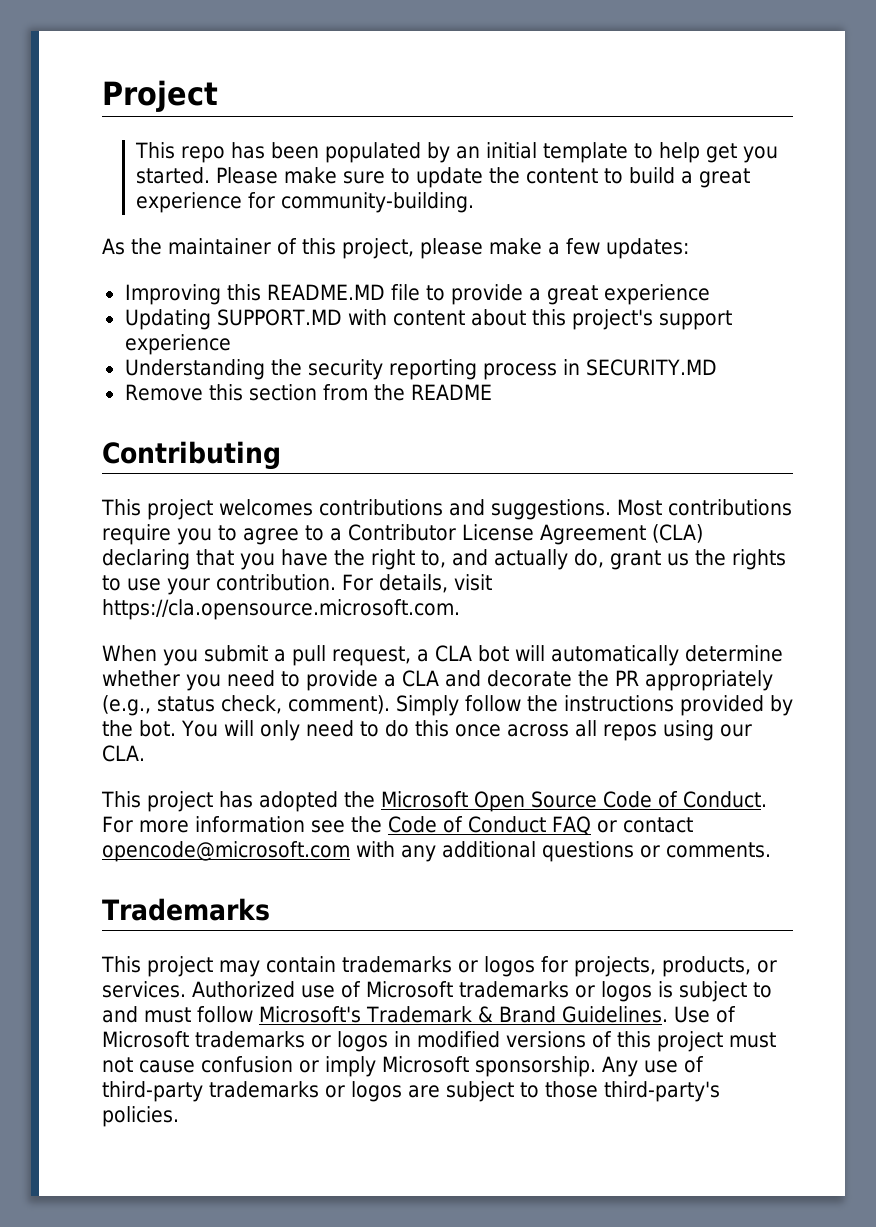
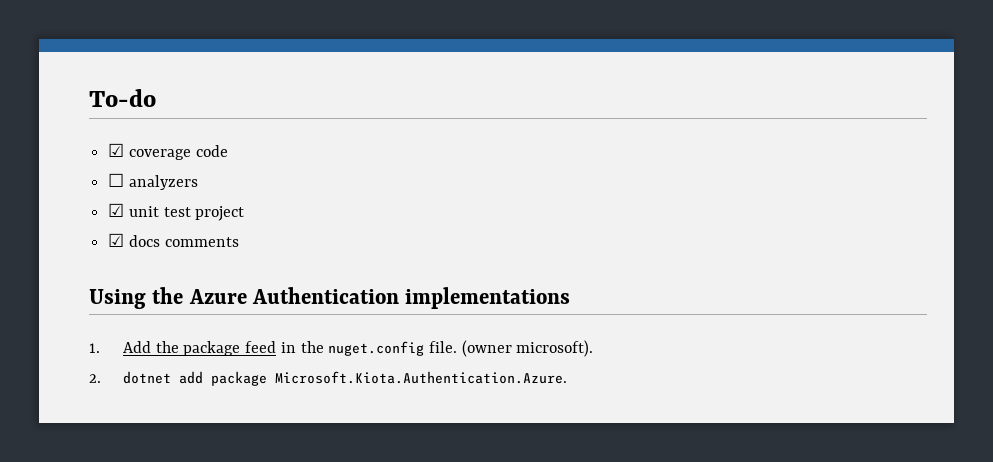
- Project
- This repo has been populated by an initial template to help get you started. Please make sure to update the content to build a great experience for community-building.
- As the maintainer of this project, please make a few updates:
- Improving this README.MD file to provide a great experience
- Updating SUPPORT.MD with content about this project's support experience
- Understanding the security reporting process in SECURITY.MD
- Remove this section from the README
- Contributing
- This project welcomes contributions and suggestions. Most contributions require you to agree to a Contributor License Agreement (CLA) declaring that you have the right to, and actually do, grant us the rights to use your contribution. For details, visit https://cla.opensource.microsoft.com.
- When you submit a pull request, a CLA bot will automatically determine whether you need to provide a CLA and decorate the PR appropriately (e.g., status check, comment). Simply follow the instructions provided by the bot. You will only need to do this once across all repos using our CLA.
- This project has adopted the Microsoft Open Source Code of Conduct. For more information see the Code of Conduct FAQ or contact opencode@microsoft.com with any additional questions or comments.
- Trademarks
- This project may contain trademarks or logos for projects, products, or services. Authorized use of Microsoft trademarks or logos is subject to and must follow Microsoft's Trademark & Brand Guidelines. Use of Microsoft trademarks or logos in modified versions of this project must not cause confusion or imply Microsoft sponsorship. Any use of third-party trademarks or logos are subject to those third-party's policies.
+ To-do
+ ☑ coverage code
+ ☐ analyzers
+ ☑ unit test project
+ ☑ docs comments
+ Using the Azure Authentication implementations
+ 1. Add the package feed in the nuget.config file. (owner microsoft).
+ 2. dotnet add package Microsoft.Kiota.Authentication.Azure.

